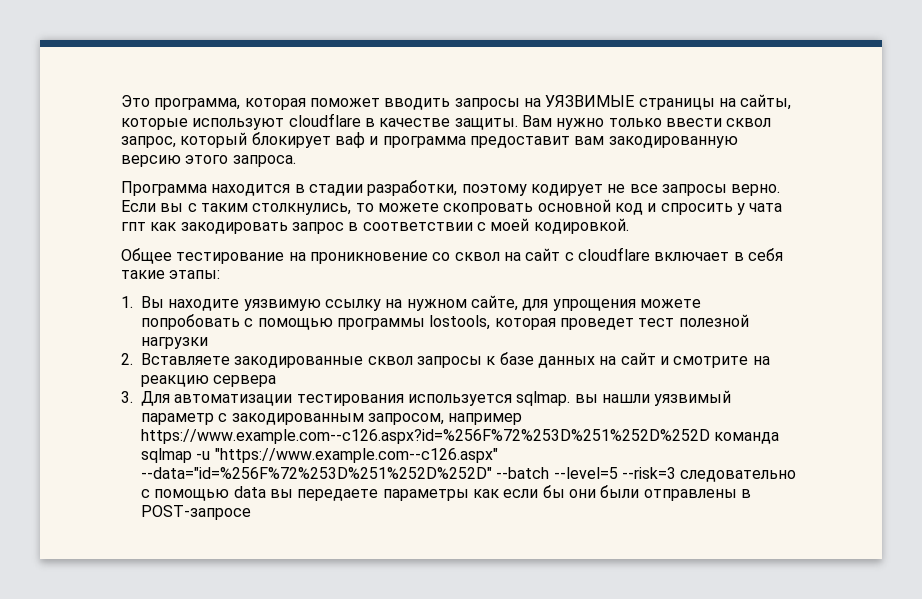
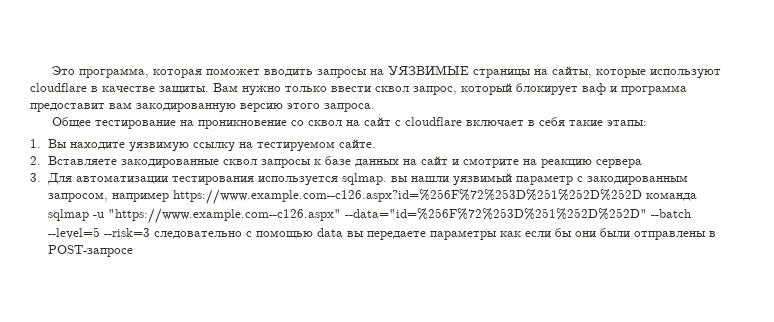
- Программа находится в стадии разработки, поэтому кодирует не все запросы верно. Если вы с таким столкнулись, то можете скопровать основной код и спросить у чата гпт как закодировать запрос в соответствии с моей кодировкой.
- 1. Вы находите уязвимую ссылку на нужном сайте, для упрощения можете попробовать с помощью программы lostools, которая проведет тест полезной нагрузки
+ 1. Вы находите уязвимую ссылку на тестируемом сайте.

